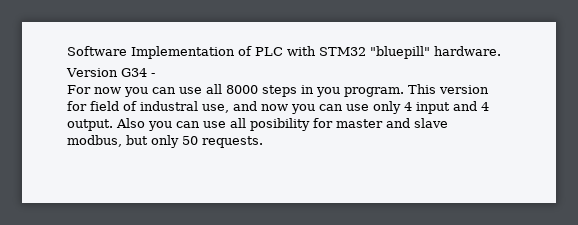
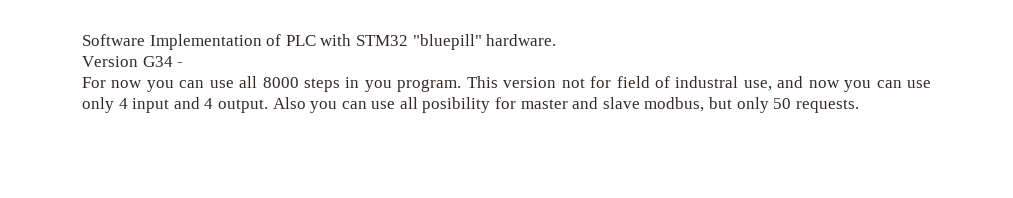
- This version for field of industral use, and now you can use only 4 input and 4 output.
+ This version not for field of industral use, and now you can use only 4 input and 4 output.

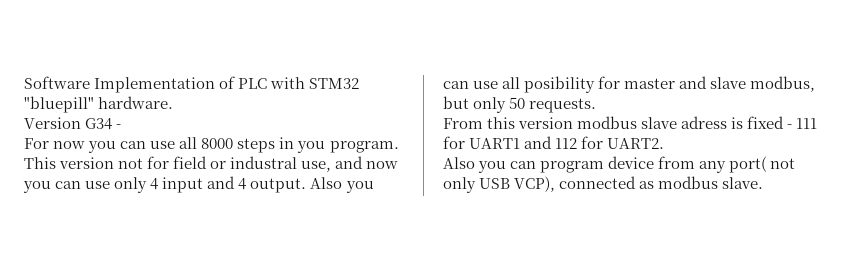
- This version not for field of industral use, and now you can use only 4 input and 4 output.
+ This version not for field or industral use, and now you can use only 4 input and 4 output.
+ From this version modbus slave adress is fixed - 111 for UART1 and 112 for UART2.
+ Also you can program device from any port( not only USB VCP), connected as modbus slave.

